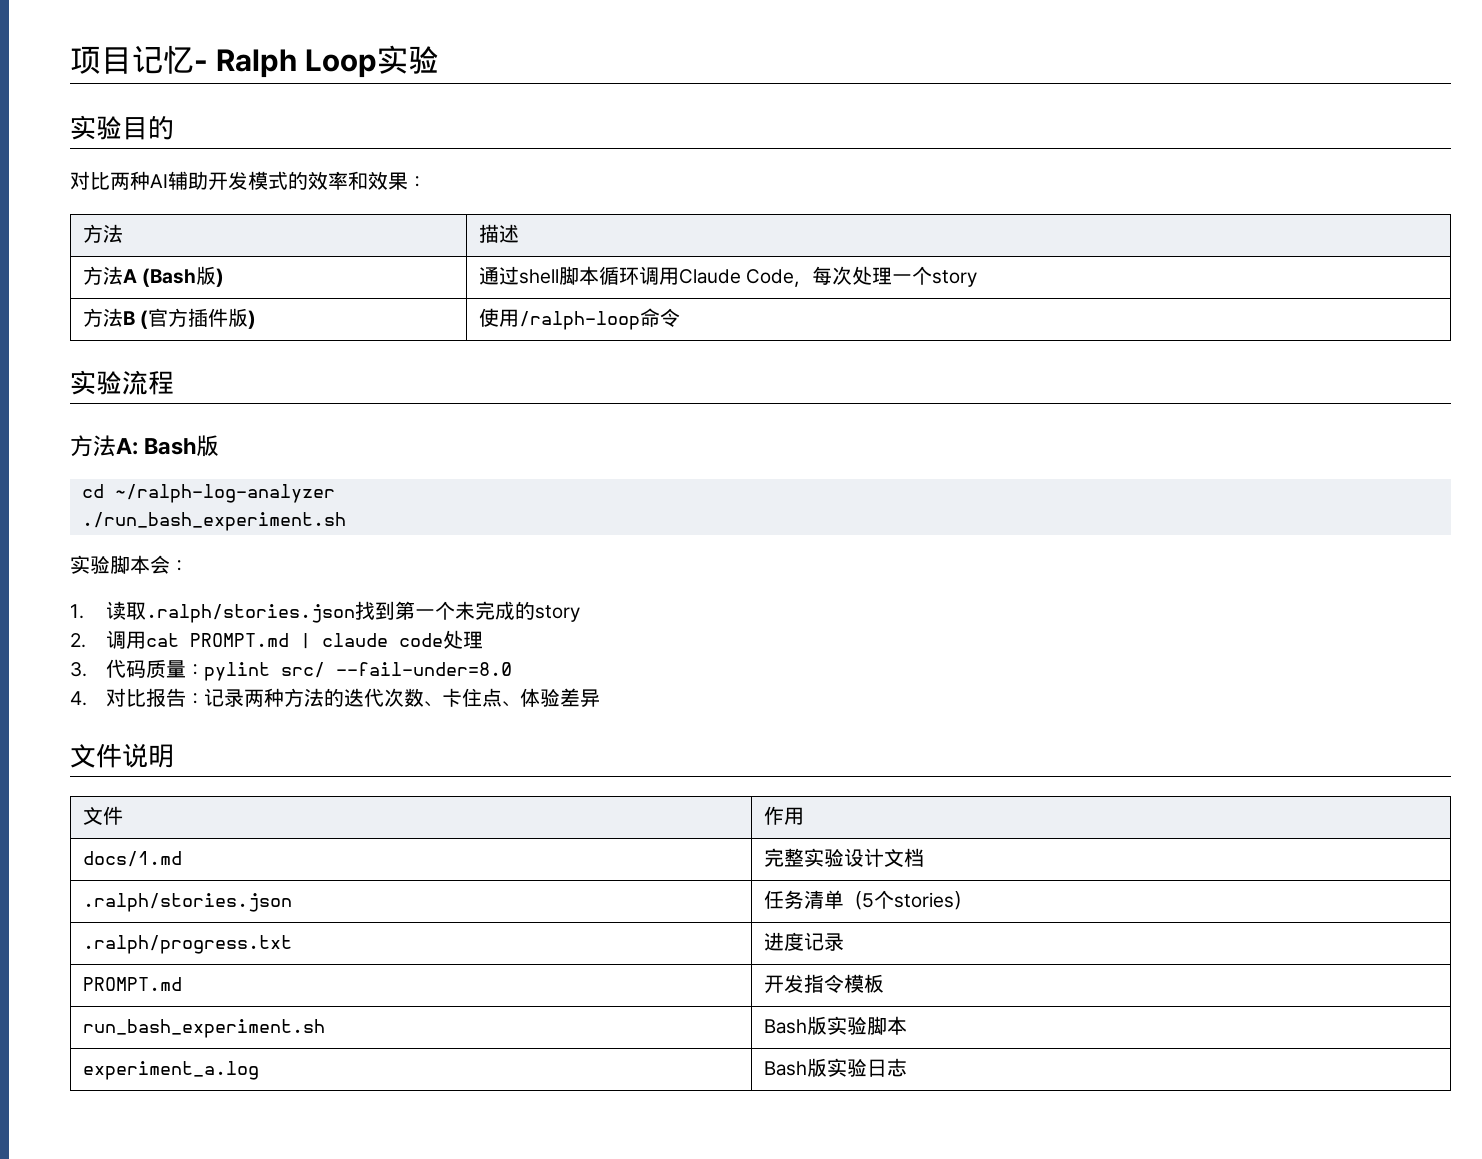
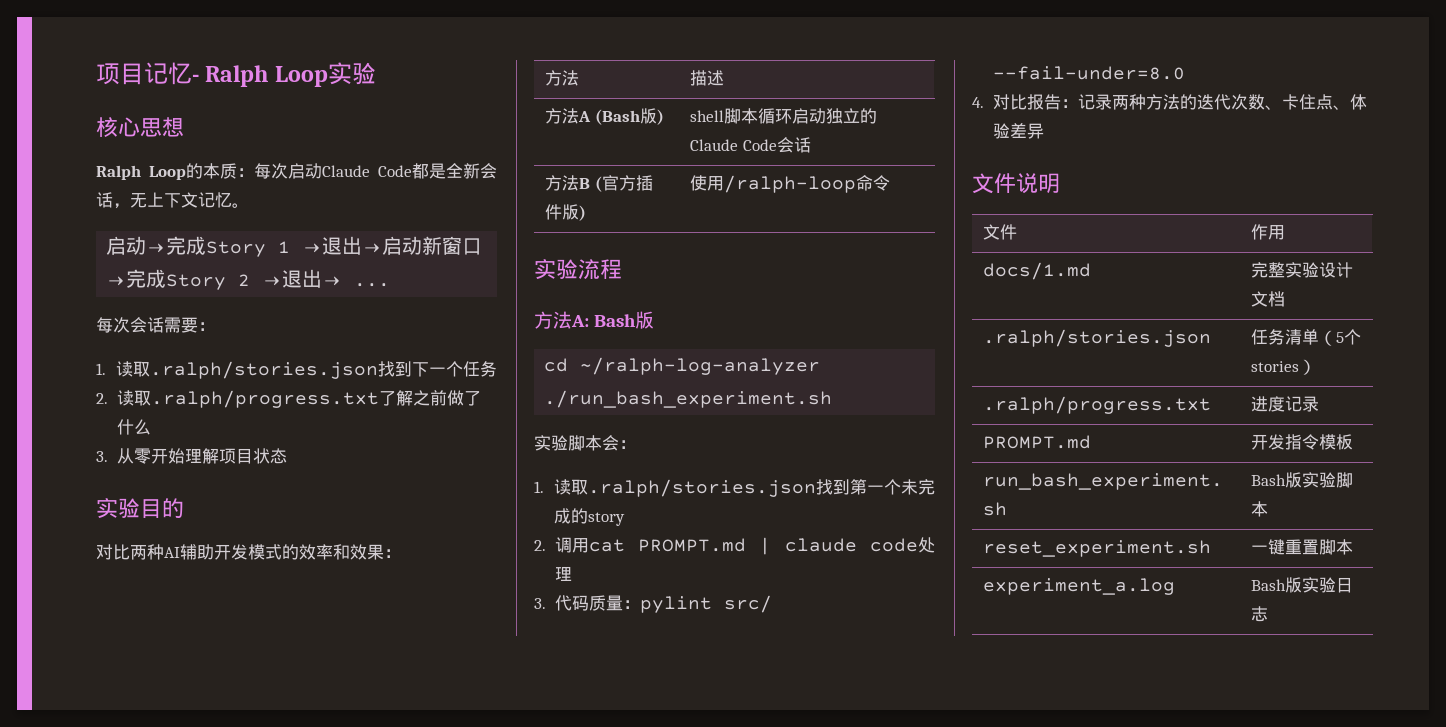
+ 核心思想
+ Ralph Loop的本质：每次启动Claude Code都是全新会话，无上下文记忆。
+ 启动→完成Story 1 →退出→启动新窗口→完成Story 2 →退出→ ...
+ 每次会话需要：
+ 1.读取.ralph/stories.json找到下一个任务
+ 2.读取.ralph/progress.txt了解之前做了什么
+ 3.从零开始理解项目状态
- 方法A (Bash版) | 通过shell脚本循环调用Claude Code，每次处理一个story
+ 方法A (Bash版) | shell脚本循环启动独立的Claude Code会话
+ reset_experiment.sh | 一键重置脚本

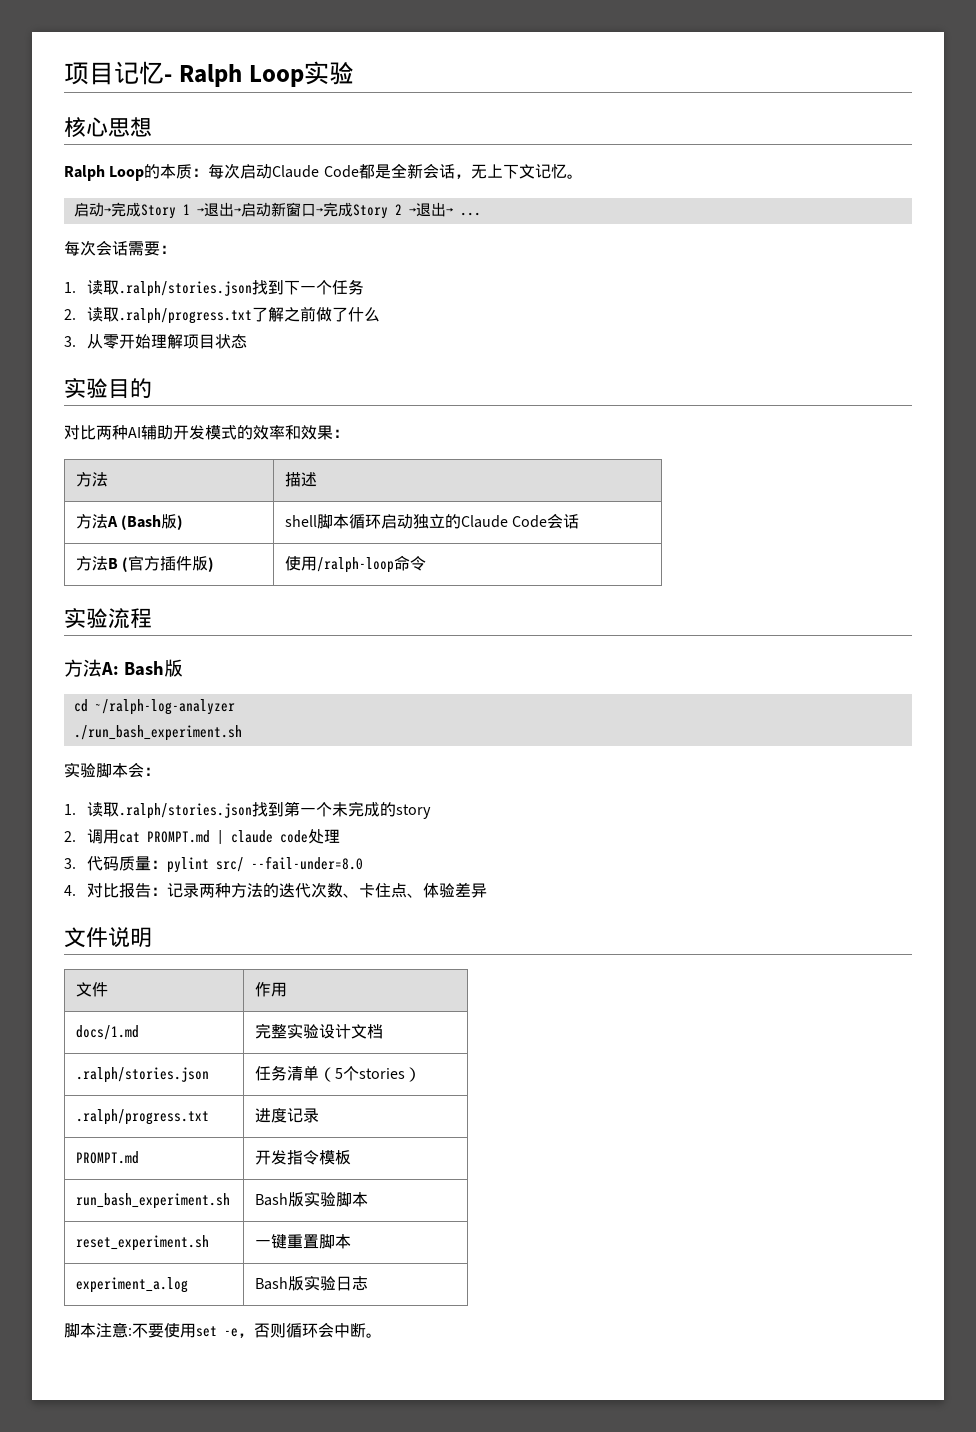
+ 脚本注意:不要使用set -e，否则循环会中断。

